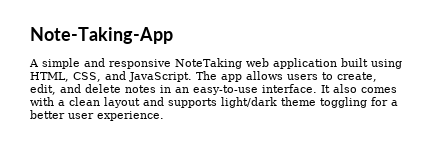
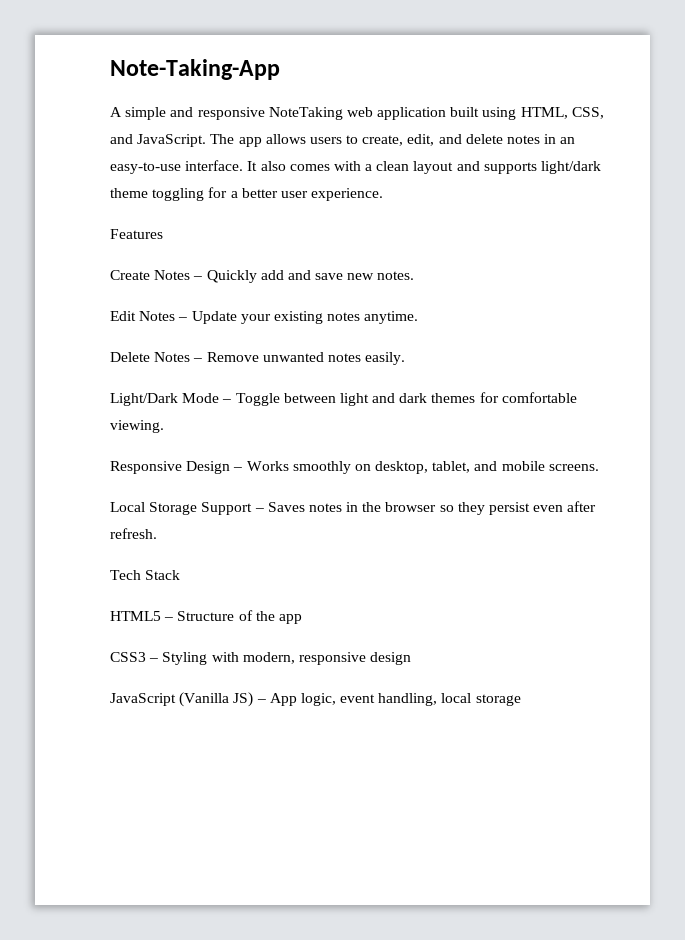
+ Features
+ Create Notes – Quickly add and save new notes.
+ Edit Notes – Update your existing notes anytime.
+ Delete Notes – Remove unwanted notes easily.
+ Light/Dark Mode – Toggle between light and dark themes for comfortable viewing.
+ Responsive Design – Works smoothly on desktop, tablet, and mobile screens.
+ Local Storage Support – Saves notes in the browser so they persist even after refresh.
+ Tech Stack
+ HTML5 – Structure of the app
+ CSS3 – Styling with modern, responsive design
+ JavaScript (Vanilla JS) – App logic, event handling, local storage

